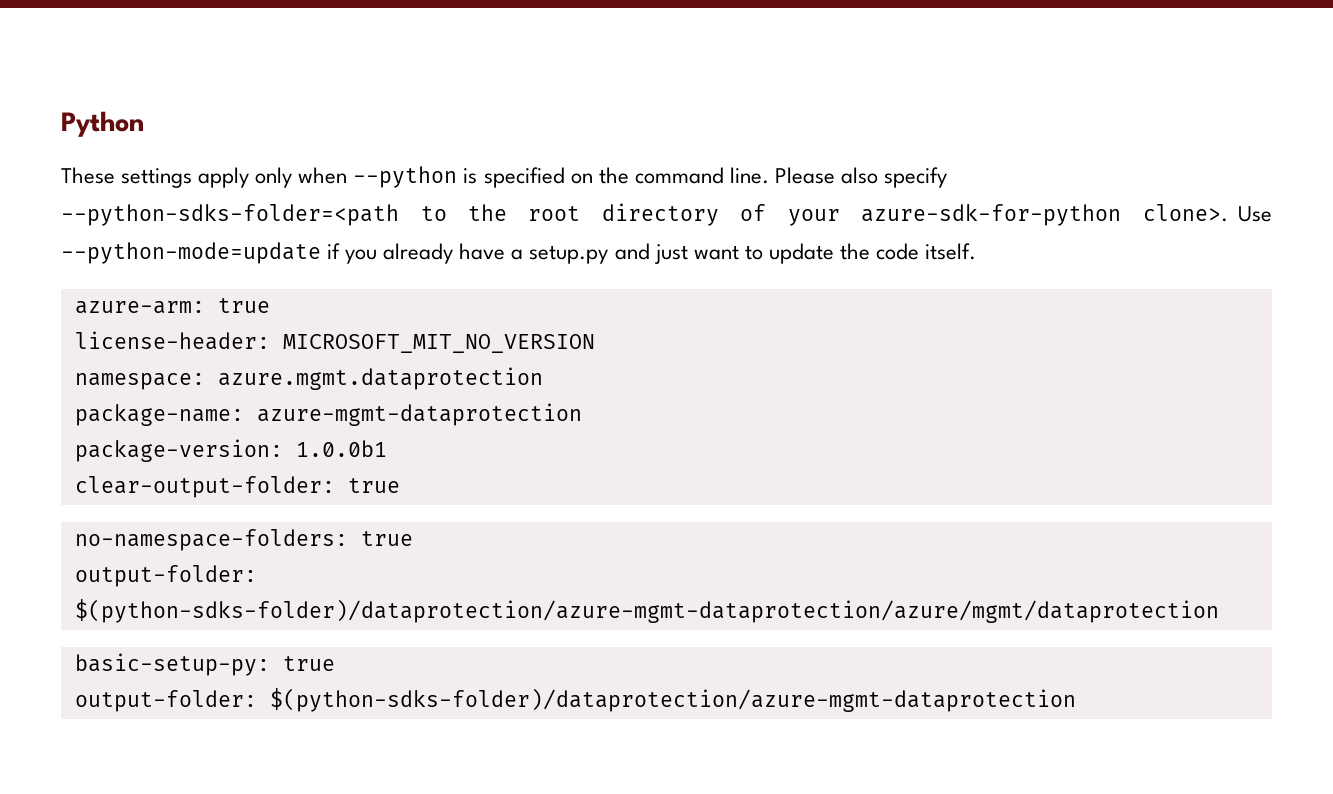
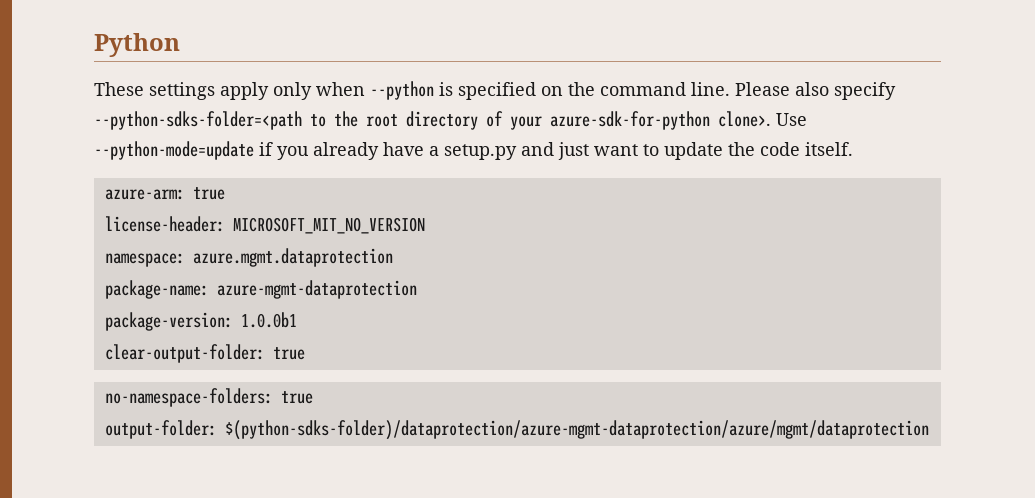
- basic-setup-py: true
- output-folder: $(python-sdks-folder)/dataprotection/azure-mgmt-dataprotection

